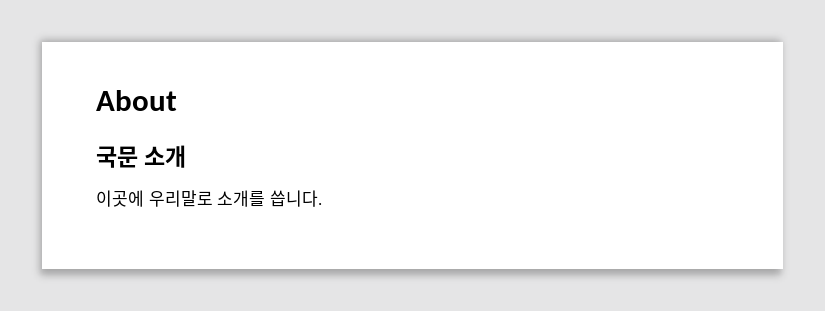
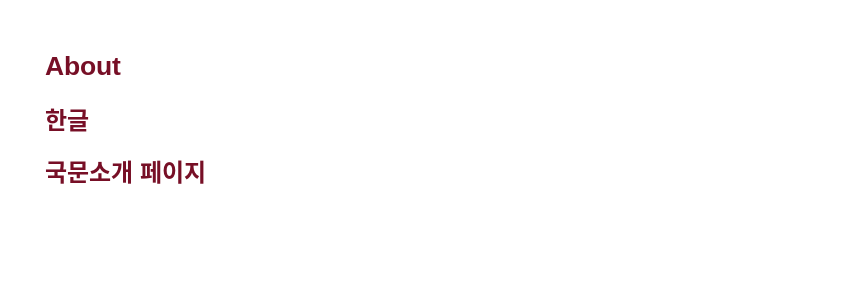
- 국문 소개
- 이곳에 우리말로 소개를 씁니다.
+ 한글
+ 국문소개 페이지

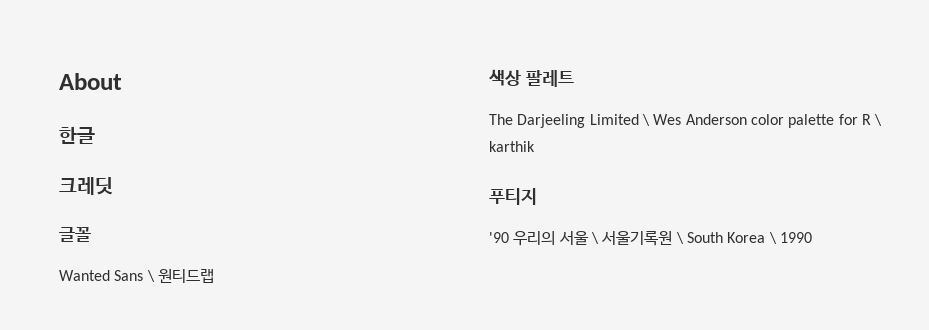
- 국문소개 페이지
+ 크레딧
+ 글꼴
+ Wanted Sans \ 원티드랩
+ 색상 팔레트
+ The Darjeeling Limited \ Wes Anderson color palette for R \ karthik
+ 푸티지
+ '90 우리의 서울 \ 서울기록원 \ South Korea \ 1990

